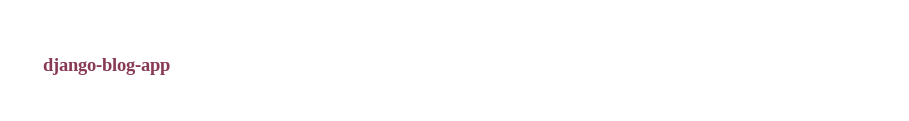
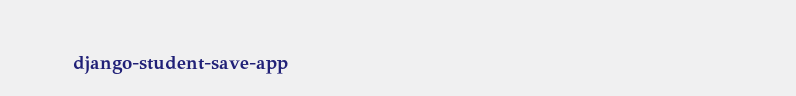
- django-blog-app
+ django-student-save-app

